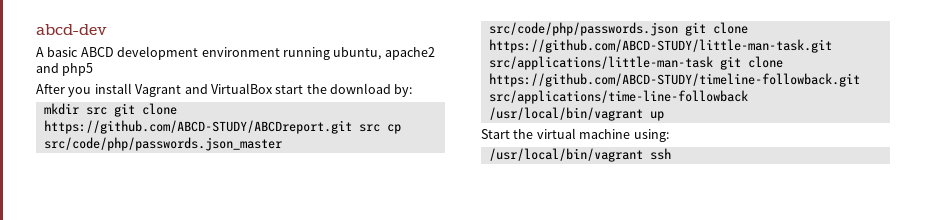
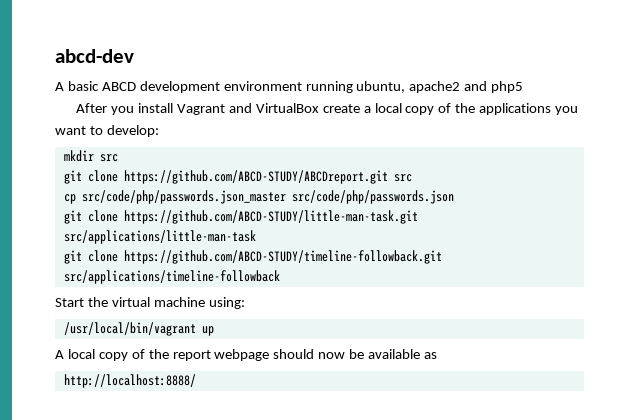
- After you install Vagrant and VirtualBox start the download by:
+ After you install Vagrant and VirtualBox create a local copy of the applications you want to develop:
- mkdir src git clone https://github.com/ABCD-STUDY/ABCDreport.git src cp src/code/php/passwords.json_master src/code/php/passwords.json git clone https://github.com/ABCD-STUDY/little-man-task.git src/applications/little-man-task git clone https://github.com/ABCD-STUDY/timeline-followback.git src/applications/time-line-followback /usr/local/bin/vagrant up
+ mkdir src
+ git clone https://github.com/ABCD-STUDY/ABCDreport.git src
+ cp src/code/php/passwords.json_master src/code/php/passwords.json
+ git clone https://github.com/ABCD-STUDY/little-man-task.git src/applications/little-man-task
+ git clone https://github.com/ABCD-STUDY/timeline-followback.git src/applications/timeline-followback
- /usr/local/bin/vagrant ssh
+ /usr/local/bin/vagrant up
+ A local copy of the report webpage should now be available as
+ http://localhost:8888/

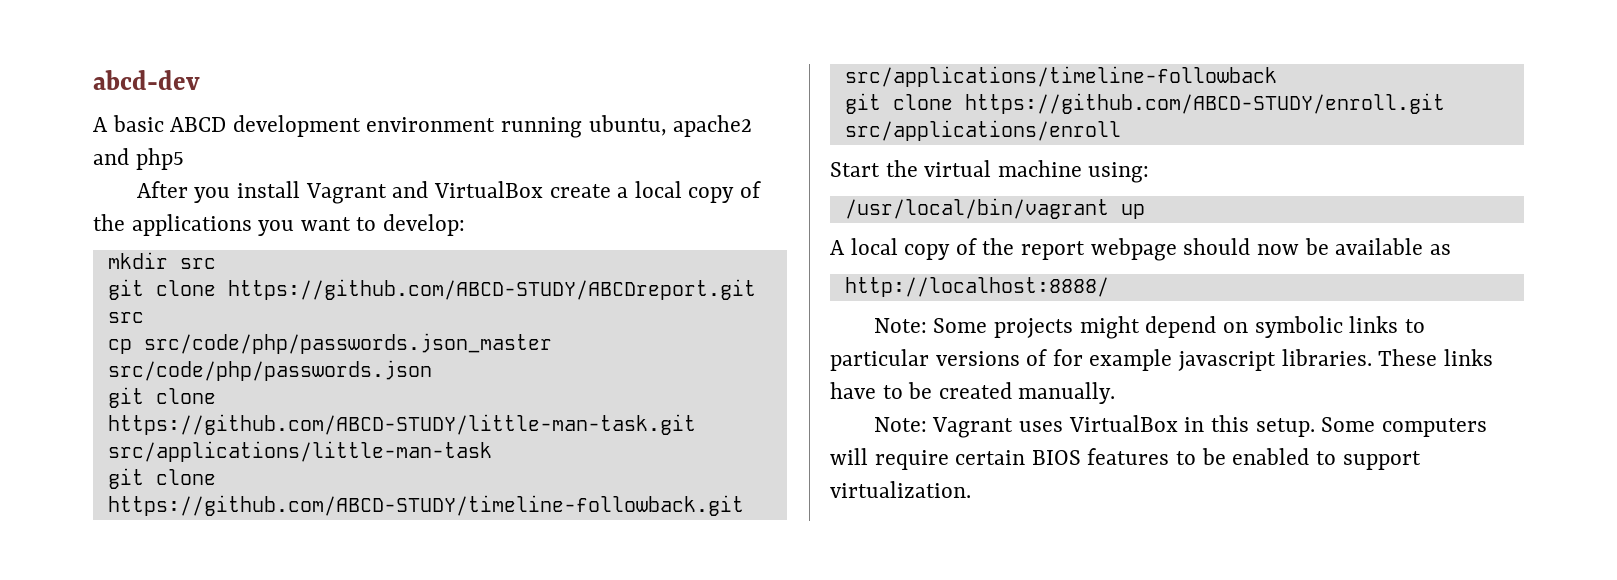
+ git clone https://github.com/ABCD-STUDY/enroll.git src/applications/enroll
+ Note: Some projects might depend on symbolic links to particular versions of for example javascript libraries. These links have to be created manually.
+ Note: Vagrant uses VirtualBox in this setup. Some computers will require certain BIOS features to be enabled to support virtualization.

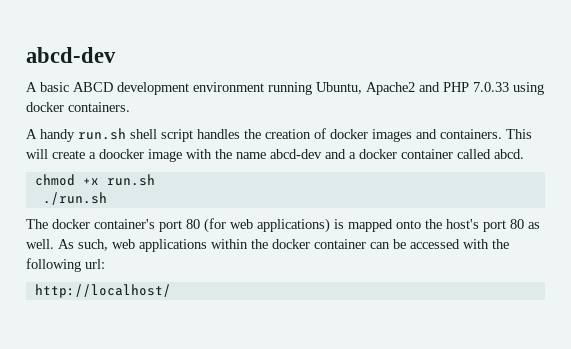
- A basic ABCD development environment running ubuntu, apache2 and php5
- After you install Vagrant and VirtualBox create a local copy of the applications you want to develop:
- mkdir src
- git clone https://github.com/ABCD-STUDY/ABCDreport.git src
- cp src/code/php/passwords.json_master src/code/php/passwords.json
- git clone https://github.com/ABCD-STUDY/little-man-task.git src/applications/little-man-task
- git clone https://github.com/ABCD-STUDY/timeline-followback.git src/applications/timeline-followback
- git clone https://github.com/ABCD-STUDY/enroll.git src/applications/enroll
- Start the virtual machine using:
- /usr/local/bin/vagrant up
- A local copy of the report webpage should now be available as
- http://localhost:8888/
- Note: Some projects might depend on symbolic links to particular versions of for example javascript libraries. These links have to be created manually.
- Note: Vagrant uses VirtualBox in this setup. Some computers will require certain BIOS features to be enabled to support virtualization.
+ A basic ABCD development environment running Ubuntu, Apache2 and PHP 7.0.33 using docker containers.
+ A handy run.sh shell script handles the creation of docker images and containers. This will create a doocker image with the name abcd-dev and a docker container called abcd.
+ chmod +x run.sh
+ ./run.sh
+ The docker container's port 80 (for web applications) is mapped onto the host's port 80 as well. As such, web applications within the docker container can be accessed with the following url:
+ http://localhost/

